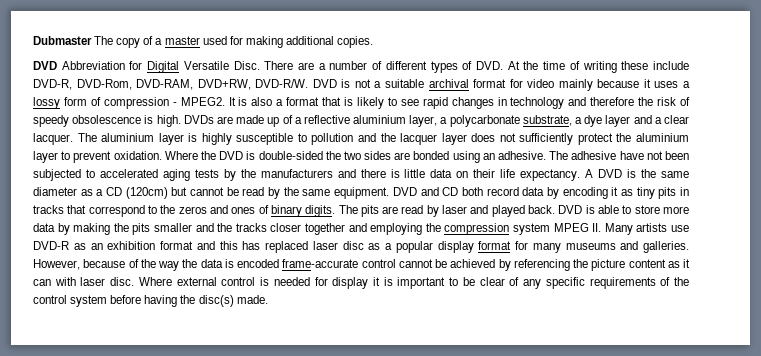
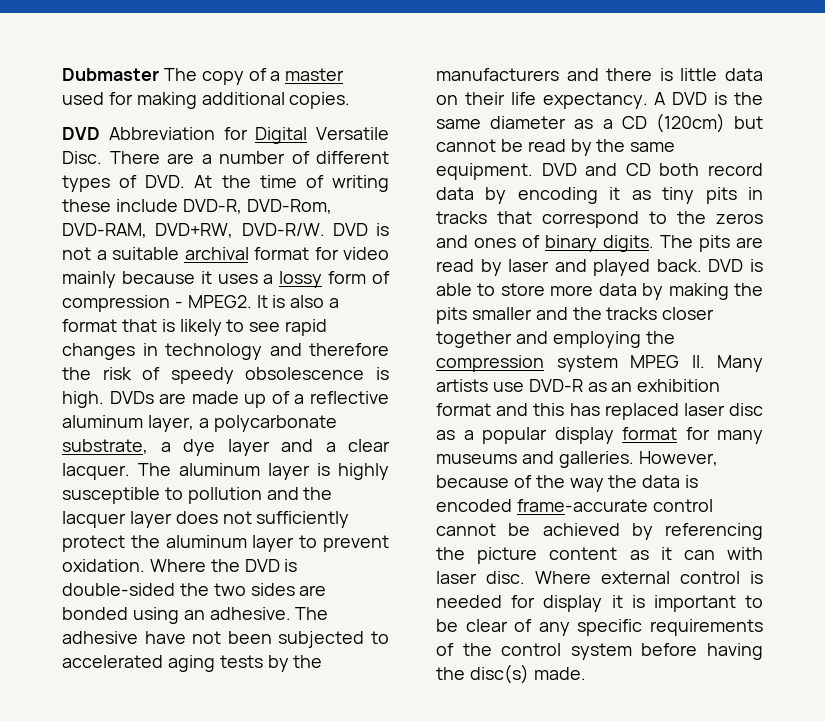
- DVDs are made up of a reflective aluminium layer, a polycarbonate substrate, a dye layer and a clear lacquer.
+ DVDs are made up of a reflective aluminum layer, a polycarbonate substrate, a dye layer and a clear lacquer.
- The aluminium layer is highly susceptible to pollution and the lacquer layer does not sufficiently protect the aluminium layer to prevent oxidation.
+ The aluminum layer is highly susceptible to pollution and the lacquer layer does not sufficiently protect the aluminum layer to prevent oxidation.

